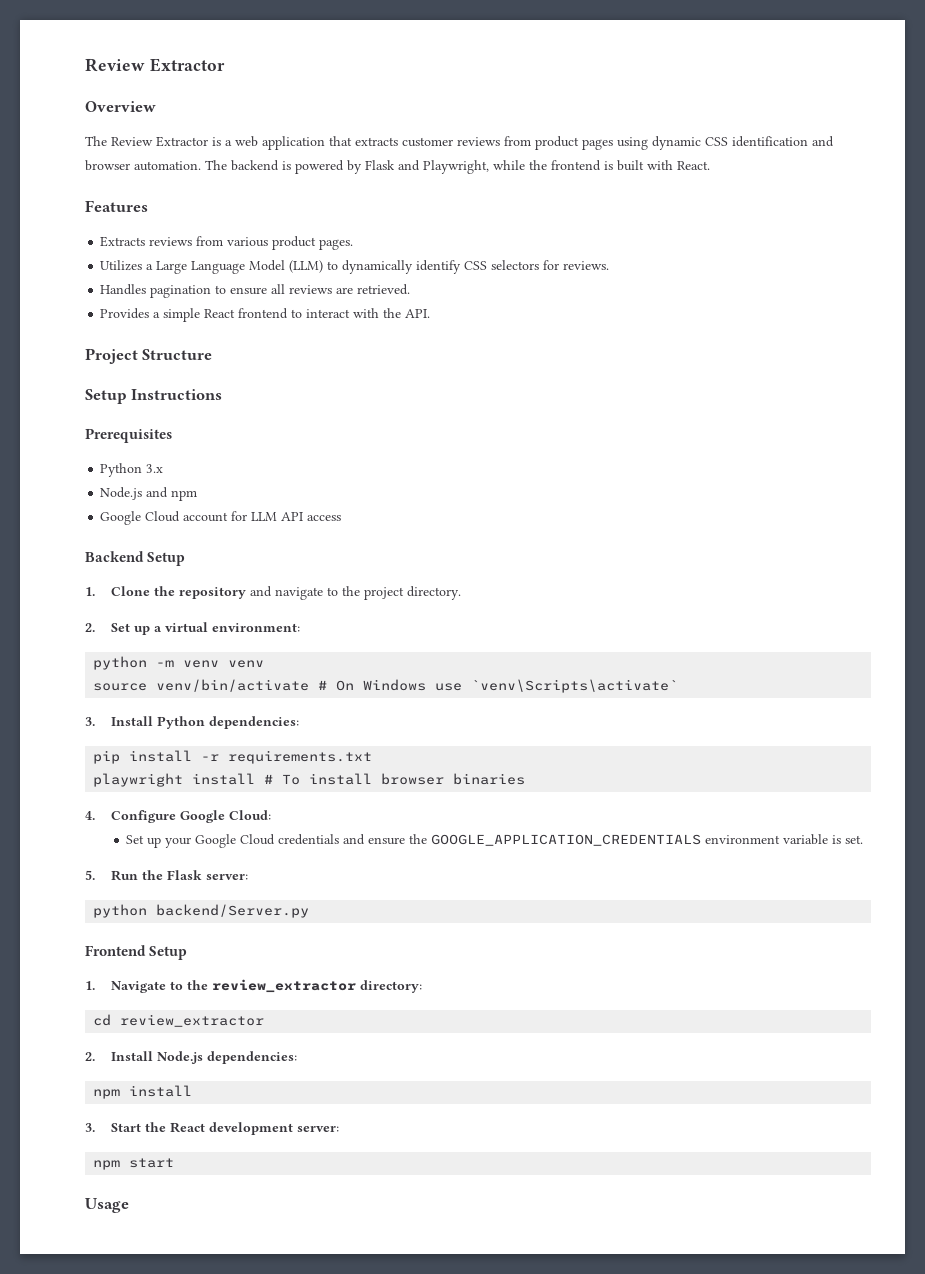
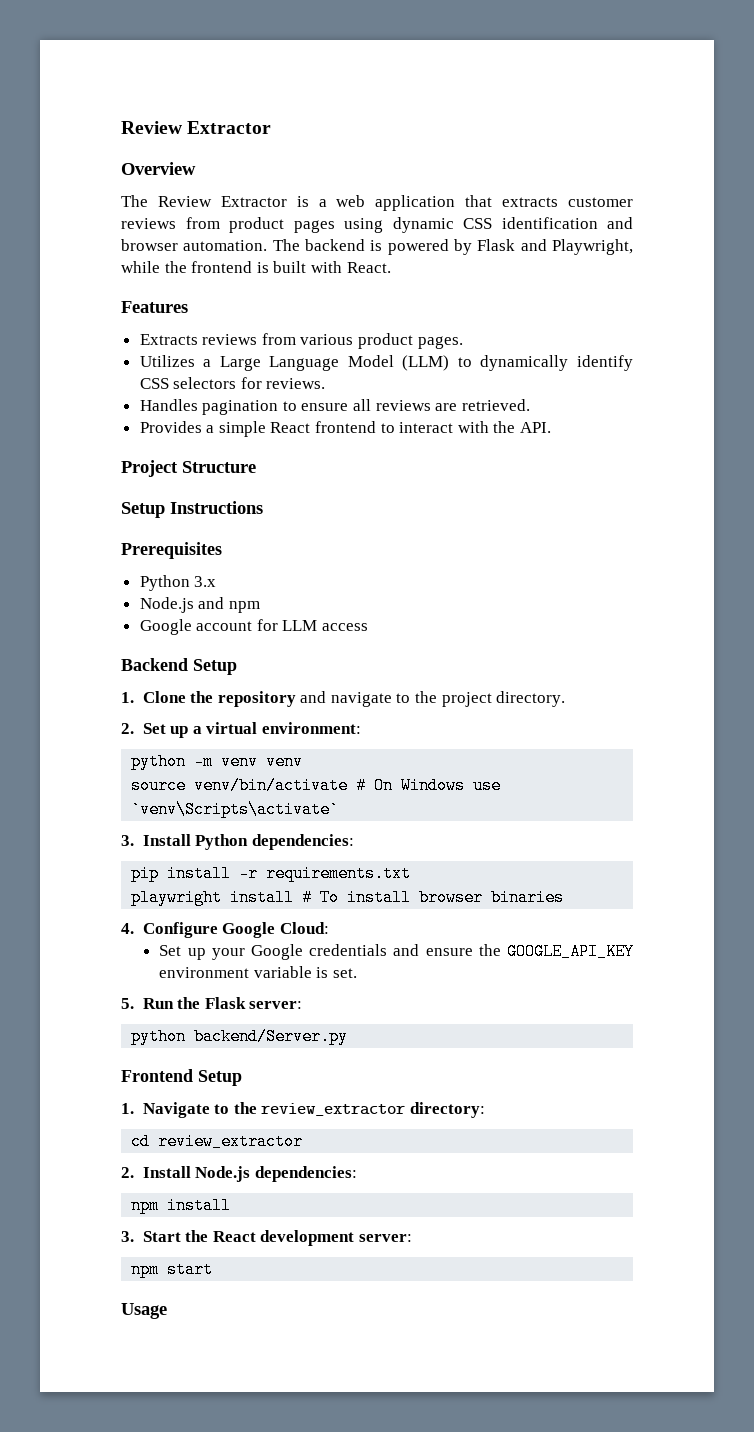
- Google Cloud account for LLM API access
+ Google account for LLM access
- Set up your Google Cloud credentials and ensure the GOOGLE_APPLICATION_CREDENTIALS environment variable is set.
+ Set up your Google credentials and ensure the GOOGLE_API_KEY environment variable is set.

